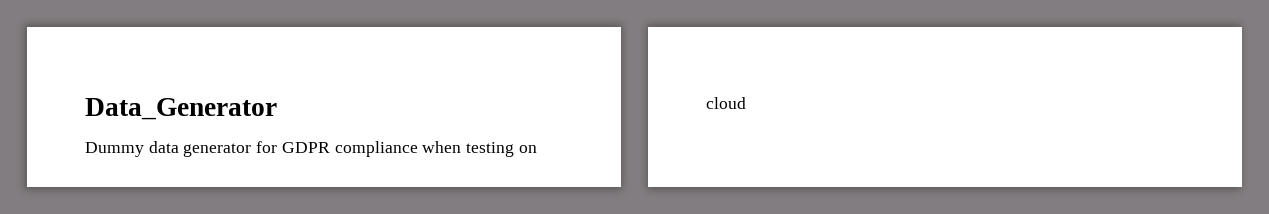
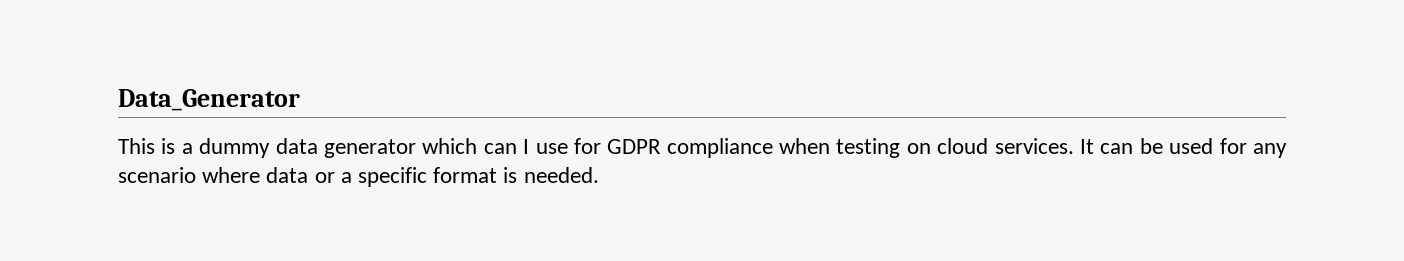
- Dummy data generator for GDPR compliance when testing on cloud
+ This is a dummy data generator which can I use for GDPR compliance when testing on cloud services. It can be used for any scenario where data or a specific format is needed.

